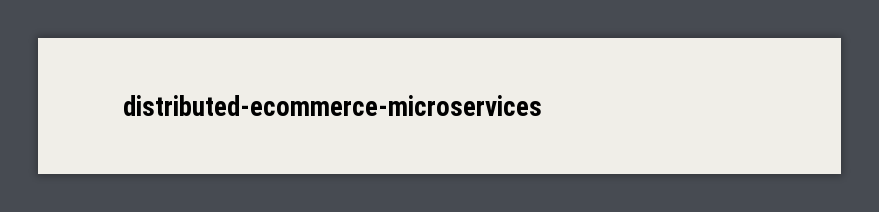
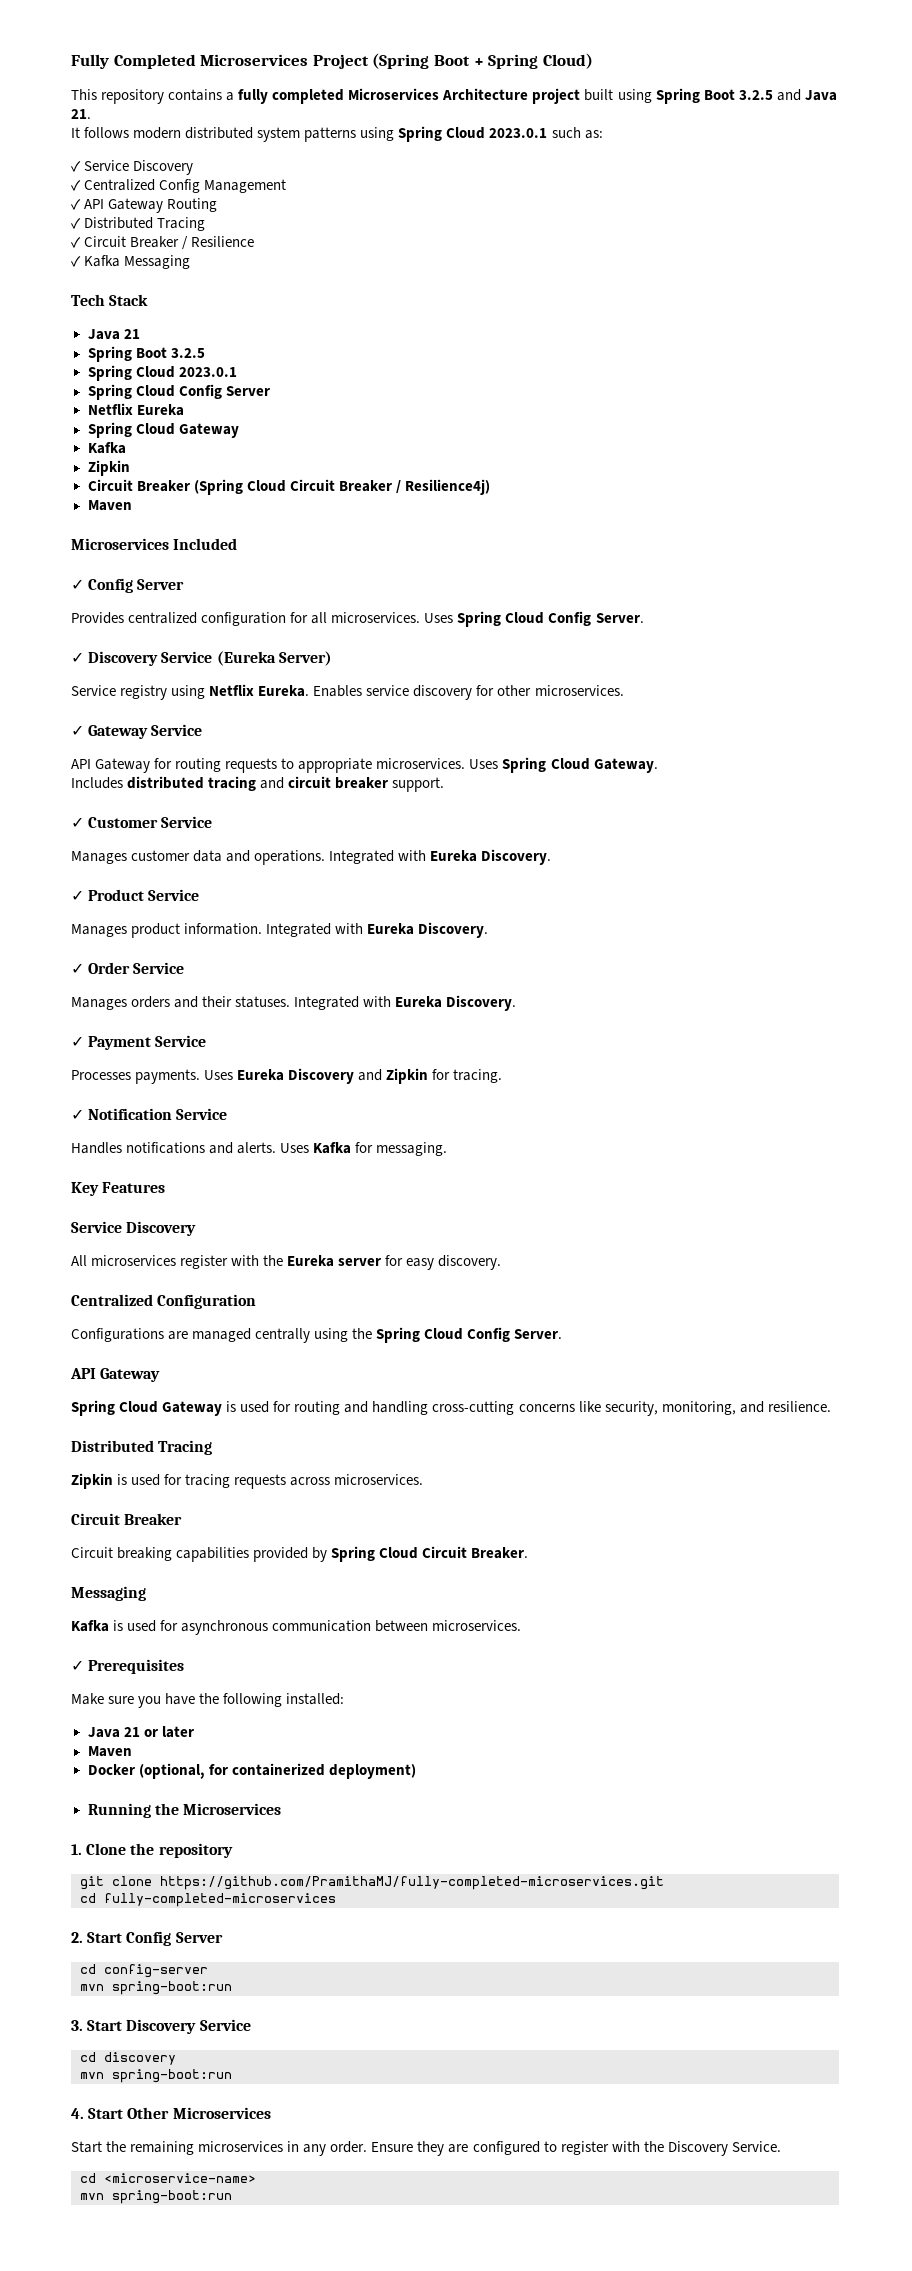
- distributed-ecommerce-microservices
+ Fully Completed Microservices Project (Spring Boot + Spring Cloud)
+ This repository contains a fully completed Microservices Architecture project built using Spring Boot 3.2.5 and Java 21.
+ It follows modern distributed system patterns using Spring Cloud 2023.0.1 such as:
+ ✓ Service Discovery
+ ✓ Centralized Config Management
+ ✓ API Gateway Routing
+ ✓ Distributed Tracing
+ ✓ Circuit Breaker / Resilience
+ ✓ Kafka Messaging
+ Tech Stack
+ Java 21
+ Spring Boot 3.2.5
+ Spring Cloud 2023.0.1
+ Spring Cloud Config Server
+ Netflix Eureka
+ Spring Cloud Gateway
+ Kafka
+ Zipkin
+ Circuit Breaker (Spring Cloud Circuit Breaker / Resilience4j)
+ Maven
+ Microservices Included
+ ✓ Config Server
+ Provides centralized configuration for all microservices. Uses Spring Cloud Config Server.
+ ✓ Discovery Service (Eureka Server)
+ Service registry using Netflix Eureka. Enables service discovery for other microservices.
+ ✓ Gateway Service
+ API Gateway for routing requests to appropriate microservices. Uses Spring Cloud Gateway.
+ Includes distributed tracing and circuit breaker support.
+ ✓ Customer Service
+ Manages customer data and operations. Integrated with Eureka Discovery.
+ ✓ Product Service
+ Manages product information. Integrated with Eureka Discovery.
+ ✓ Order Service
+ Manages orders and their statuses. Integrated with Eureka Discovery.
+ ✓ Payment Service
+ Processes payments. Uses Eureka Discovery and Zipkin for tracing.
+ ✓ Notification Service
+ Handles notifications and alerts. Uses Kafka for messaging.
+ Key Features
+ Service Discovery
+ All microservices register with the Eureka server for easy discovery.
+ Centralized Configuration
+ Configurations are managed centrally using the Spring Cloud Config Server.
+ API Gateway
+ Spring Cloud Gateway is used for routing and handling cross-cutting concerns like security, monitoring, and resilience.
+ Distributed Tracing
+ Zipkin is used for tracing requests across microservices.
+ Circuit Breaker
+ Circuit breaking capabilities provided by Spring Cloud Circuit Breaker.
+ Messaging
+ Kafka is used for asynchronous communication between microservices.
+ ✓ Prerequisites
+ Make sure you have the following installed:
+ Java 21 or later
+ Maven
+ Docker (optional, for containerized deployment)
+ Running the Microservices
+ 1. Clone the repository
+ git clone https://github.com/PramithaMJ/fully-completed-microservices.git
+ cd fully-completed-microservices
+ 2. Start Config Server
+ cd config-server
+ mvn spring-boot:run
+ 3. Start Discovery Service
+ cd discovery
+ mvn spring-boot:run
+ 4. Start Other Microservices
+ Start the remaining microservices in any order. Ensure they are configured to register with the Discovery Service.
+ cd <microservice-name>
+ mvn spring-boot:run

